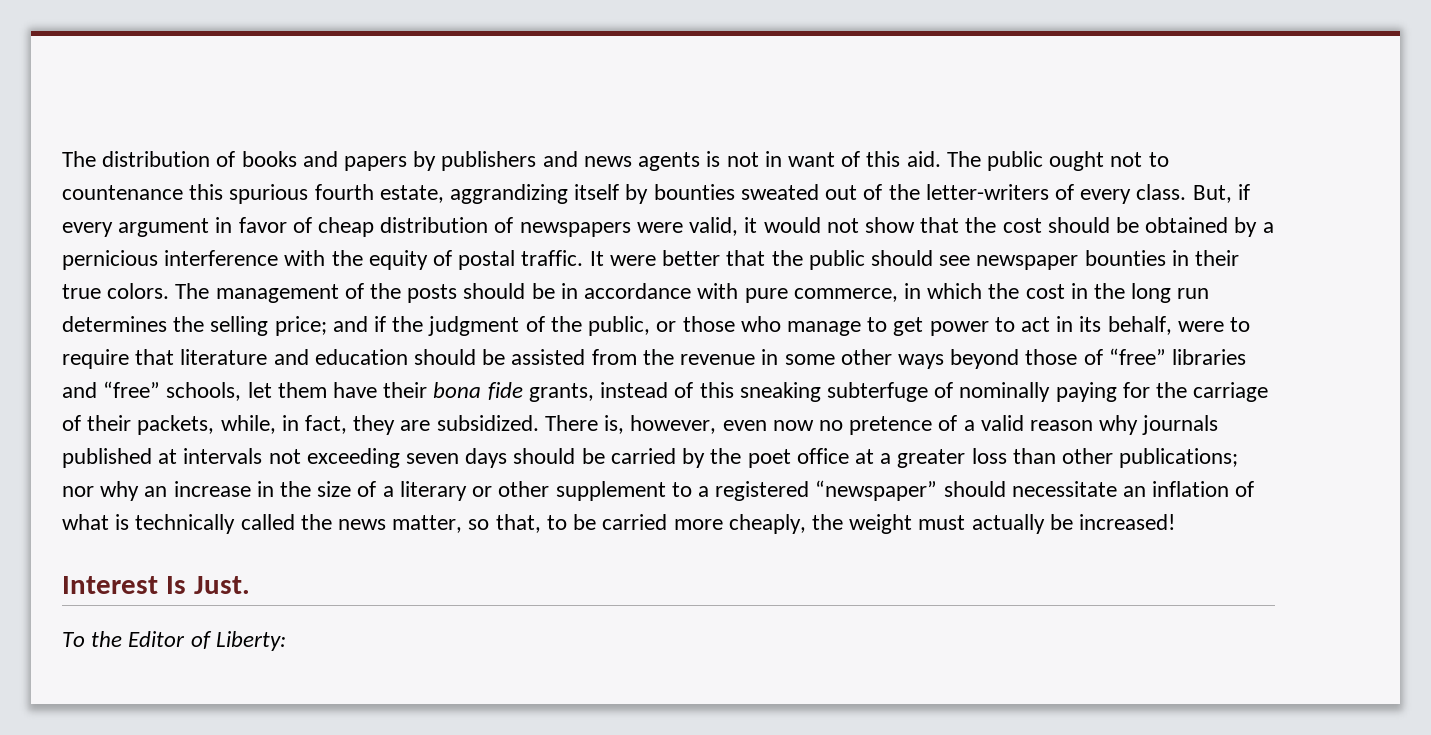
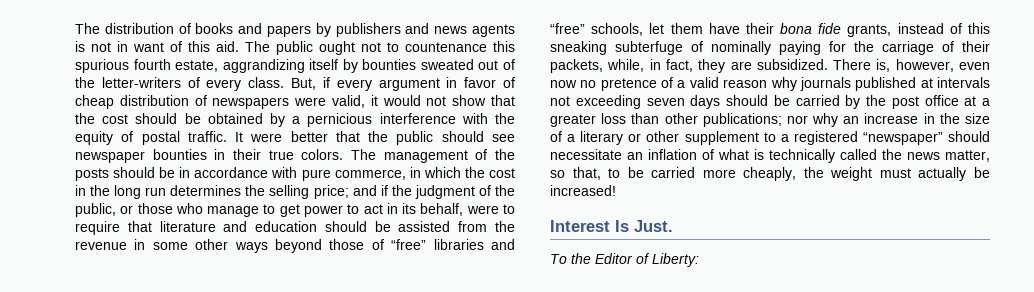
- There is, however, even now no pretence of a valid reason why journals published at intervals not exceeding seven days should be carried by the poet office at a greater loss than other publications;
+ There is, however, even now no pretence of a valid reason why journals published at intervals not exceeding seven days should be carried by the post office at a greater loss than other publications;

